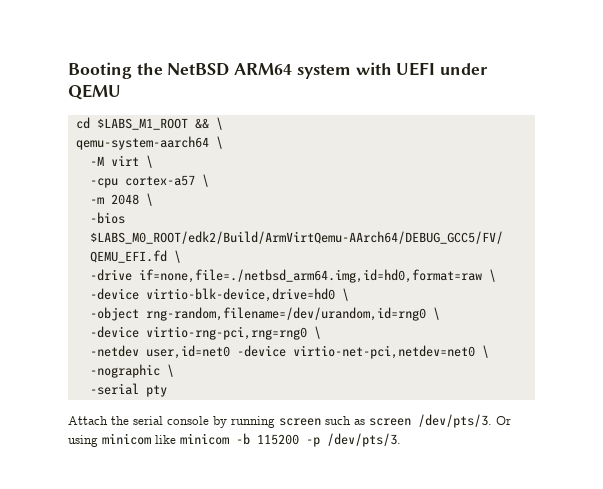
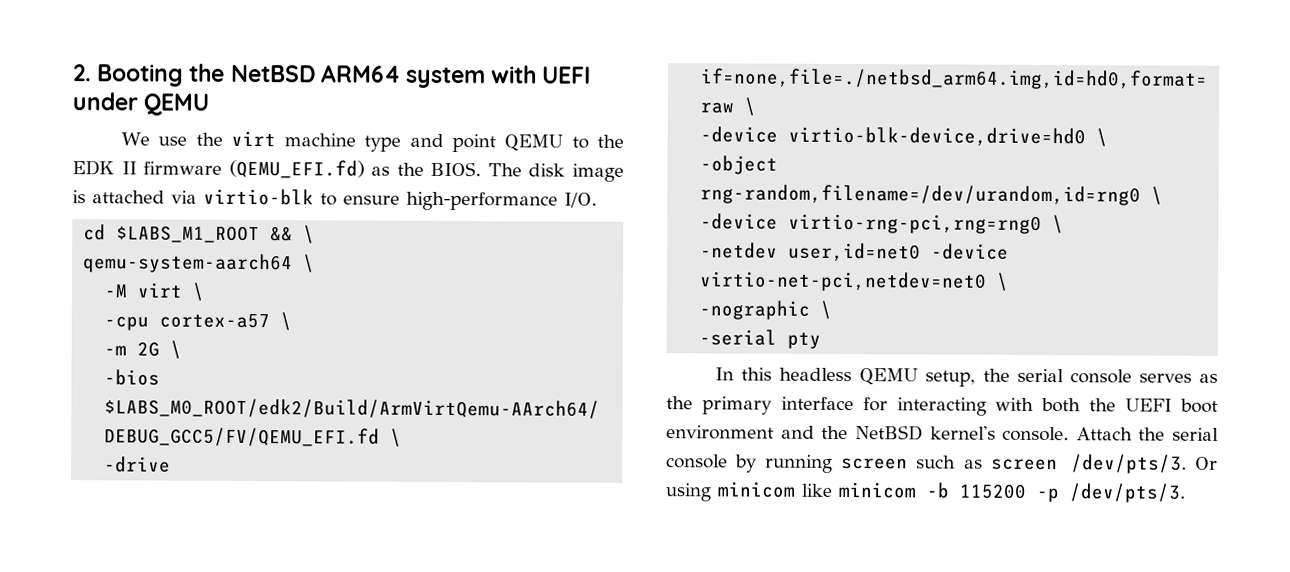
- Booting the NetBSD ARM64 system with UEFI under QEMU
+ 2. Booting the NetBSD ARM64 system with UEFI under QEMU
+ We use the virt machine type and point QEMU to the EDK II firmware (QEMU_EFI.fd) as the BIOS. The disk image is attached via virtio-blk to ensure high-performance I/O.
- -m 2048 \
+ -m 2G \
+ In this headless QEMU setup, the serial console serves as the primary interface for interacting with both the UEFI boot environment and the NetBSD kernel's console.

